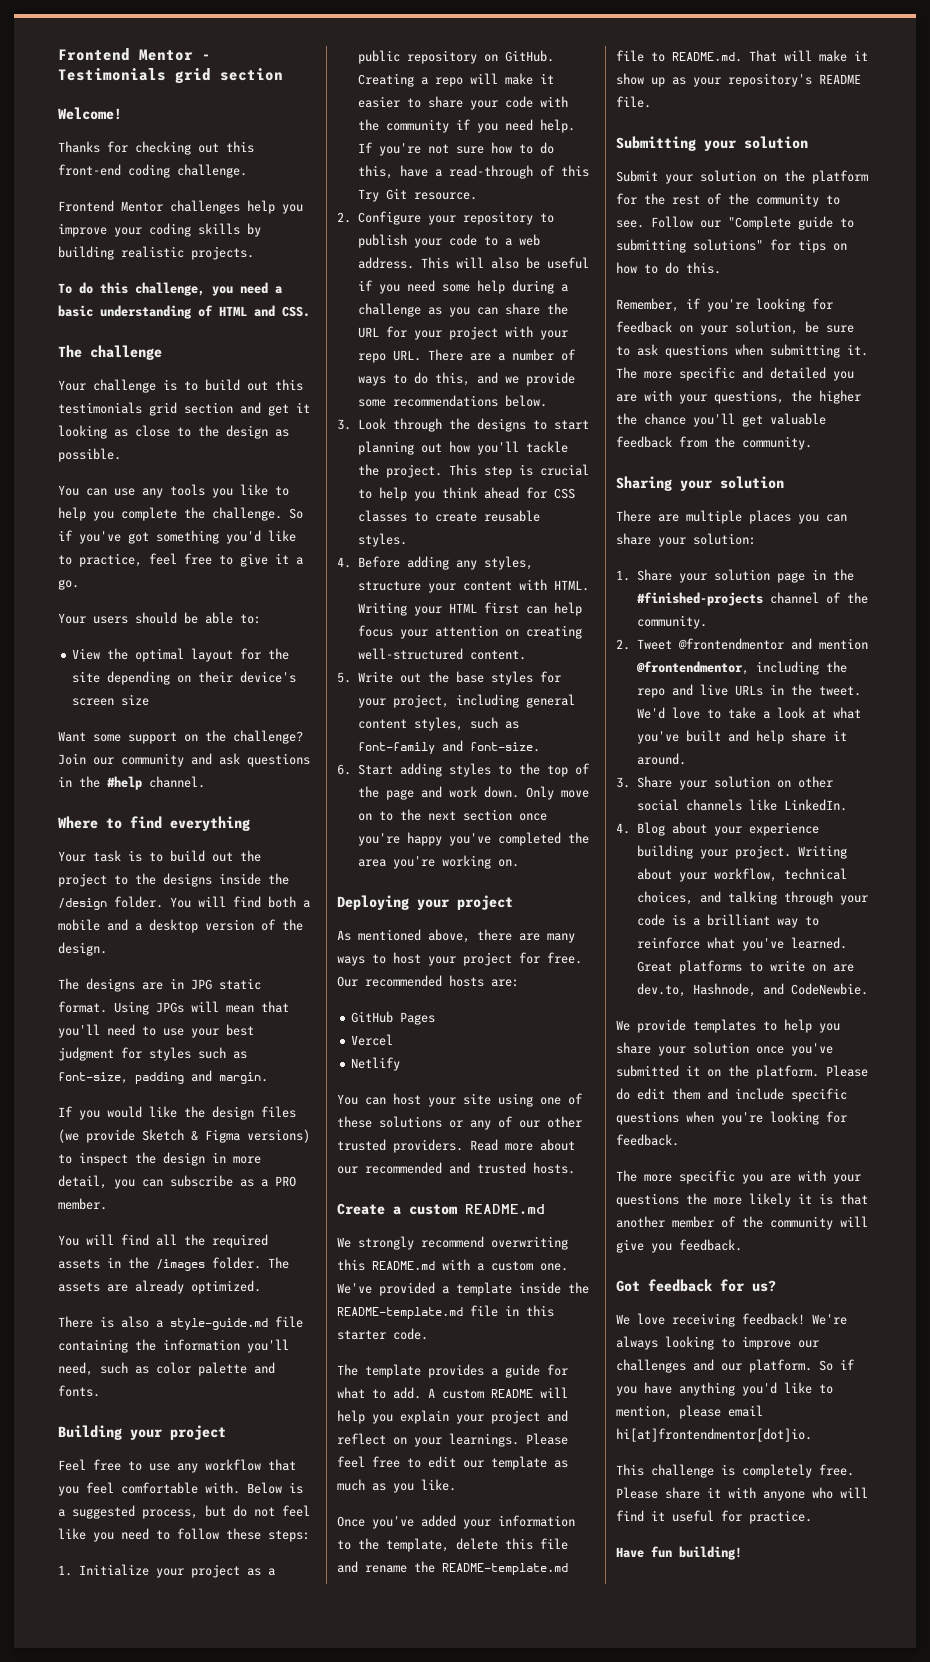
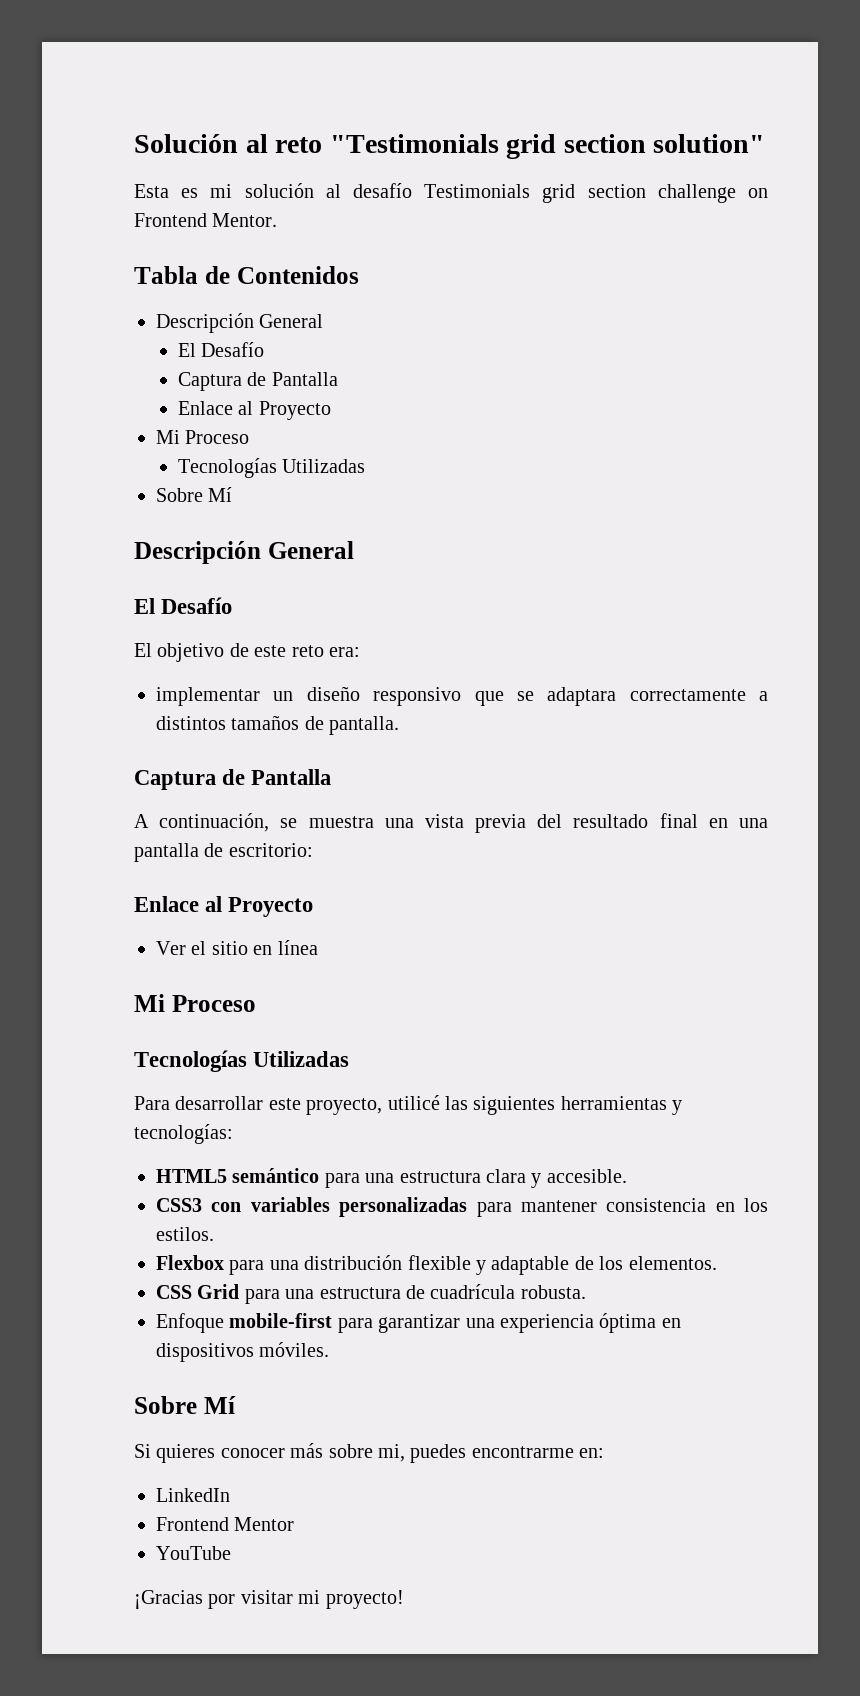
- Frontend Mentor - Testimonials grid section
- Welcome!
- Thanks for checking out this front-end coding challenge.
- Frontend Mentor challenges help you improve your coding skills by building realistic projects.
- To do this challenge, you need a basic understanding of HTML and CSS.
- The challenge
- Your challenge is to build out this testimonials grid section and get it looking as close to the design as possible.
- You can use any tools you like to help you complete the challenge. So if you've got something you'd like to practice, feel free to give it a go.
- Your users should be able to:
- View the optimal layout for the site depending on their device's screen size
- Want some support on the challenge? Join our community and ask questions in the #help channel.
- Where to find everything
- Your task is to build out the project to the designs inside the /design folder. You will find both a mobile and a desktop version of the design.
- The designs are in JPG static format. Using JPGs will mean that you'll need to use your best judgment for styles such as font-size, padding and margin.
- If you would like the design files (we provide Sketch & Figma versions) to inspect the design in more detail, you can subscribe as a PRO member.
- You will find all the required assets in the /images folder. The assets are already optimized.
- There is also a style-guide.md file containing the information you'll need, such as color palette and fonts.
- Building your project
- Feel free to use any workflow that you feel comfortable with. Below is a suggested process, but do not feel like you need to follow these steps:
- 1. Initialize your project as a public repository on GitHub. Creating a repo will make it easier to share your code with the community if you need help. If you're not sure how to do this, have a read-through of this Try Git resource.
- 2. Configure your repository to publish your code to a web address. This will also be useful if you need some help during a challenge as you can share the URL for your project with your repo URL. There are a number of ways to do this, and we provide some recommendations below.
- 3. Look through the designs to start planning out how you'll tackle the project. This step is crucial to help you think ahead for CSS classes to create reusable styles.
- 4. Before adding any styles, structure your content with HTML. Writing your HTML first can help focus your attention on creating well-structured content.
- 5. Write out the base styles for your project, including general content styles, such as font-family and font-size.
- 6. Start adding styles to the top of the page and work down. Only move on to the next section once you're happy you've completed the area you're working on.
- Deploying your project
- As mentioned above, there are many ways to host your project for free. Our recommended hosts are:
- GitHub Pages
- Vercel
- Netlify
- You can host your site using one of these solutions or any of our other trusted providers. Read more about our recommended and trusted hosts.
- Create a custom README.md
- We strongly recommend overwriting this README.md with a custom one. We've provided a template inside the README-template.md file in this starter code.
- The template provides a guide for what to add. A custom README will help you explain your project and reflect on your learnings. Please feel free to edit our template as much as you like.
- Once you've added your information to the template, delete this file and rename the README-template.md file to README.md. That will make it show up as your repository's README file.
- Submitting your solution
- Submit your solution on the platform for the rest of the community to see. Follow our "Complete guide to submitting solutions" for tips on how to do this.
- Remember, if you're looking for feedback on your solution, be sure to ask questions when submitting it. The more specific and detailed you are with your questions, the higher the chance you'll get valuable feedback from the community.
- Sharing your solution
- There are multiple places you can share your solution:
- 1. Share your solution page in the #finished-projects channel of the community.
- 2. Tweet @frontendmentor and mention @frontendmentor, including the repo and live URLs in the tweet. We'd love to take a look at what you've built and help share it around.
- 3. Share your solution on other social channels like LinkedIn.
- 4. Blog about your experience building your project. Writing about your workflow, technical choices, and talking through your code is a brilliant way to reinforce what you've learned. Great platforms to write on are dev.to, Hashnode, and CodeNewbie.
- We provide templates to help you share your solution once you've submitted it on the platform. Please do edit them and include specific questions when you're looking for feedback.
- The more specific you are with your questions the more likely it is that another member of the community will give you feedback.
- Got feedback for us?
- We love receiving feedback! We're always looking to improve our challenges and our platform. So if you have anything you'd like to mention, please email hi[at]frontendmentor[dot]io.
- This challenge is completely free. Please share it with anyone who will find it useful for practice.
- Have fun building!
+ Solución al reto "Testimonials grid section solution"
+ Esta es mi solución al desafío Testimonials grid section challenge on Frontend Mentor.
+ Tabla de Contenidos
+ Descripción General
+ El Desafío
+ Captura de Pantalla
+ Enlace al Proyecto
+ Mi Proceso
+ Tecnologías Utilizadas
+ Sobre Mí
+ Descripción General
+ El Desafío
+ El objetivo de este reto era:
+ implementar un diseño responsivo que se adaptara correctamente a distintos tamaños de pantalla.
+ Captura de Pantalla
+ A continuación, se muestra una vista previa del resultado final en una pantalla de escritorio:
+ Enlace al Proyecto
+ Ver el sitio en línea
+ Mi Proceso
+ Tecnologías Utilizadas
+ Para desarrollar este proyecto, utilicé las siguientes herramientas y tecnologías:
+ HTML5 semántico para una estructura clara y accesible.
+ CSS3 con variables personalizadas para mantener consistencia en los estilos.
+ Flexbox para una distribución flexible y adaptable de los elementos.
+ CSS Grid para una estructura de cuadrícula robusta.
+ Enfoque mobile-first para garantizar una experiencia óptima en dispositivos móviles.
+ Sobre Mí
+ Si quieres conocer más sobre mi, puedes encontrarme en:
+ LinkedIn
+ Frontend Mentor
+ YouTube
+ ¡Gracias por visitar mi proyecto!

